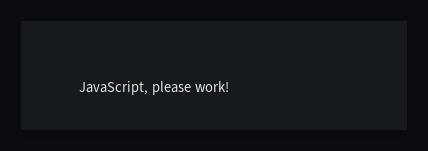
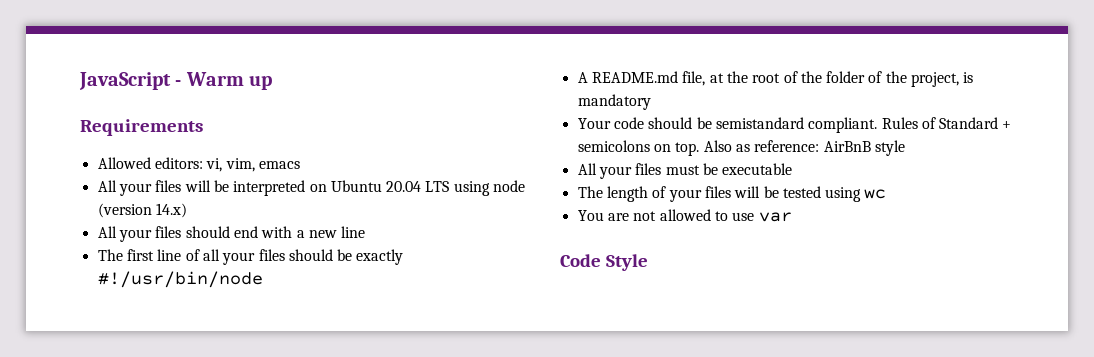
- JavaScript, please work!
+ JavaScript - Warm up
+ Requirements
+ Allowed editors: vi, vim, emacs
+ All your files will be interpreted on Ubuntu 20.04 LTS using node (version 14.x)
+ All your files should end with a new line
+ The first line of all your files should be exactly #!/usr/bin/node
+ A README.md file, at the root of the folder of the project, is mandatory
+ Your code should be semistandard compliant. Rules of Standard + semicolons on top. Also as reference: AirBnB style
+ All your files must be executable
+ The length of your files will be tested using wc
+ You are not allowed to use var
+ Code Style

